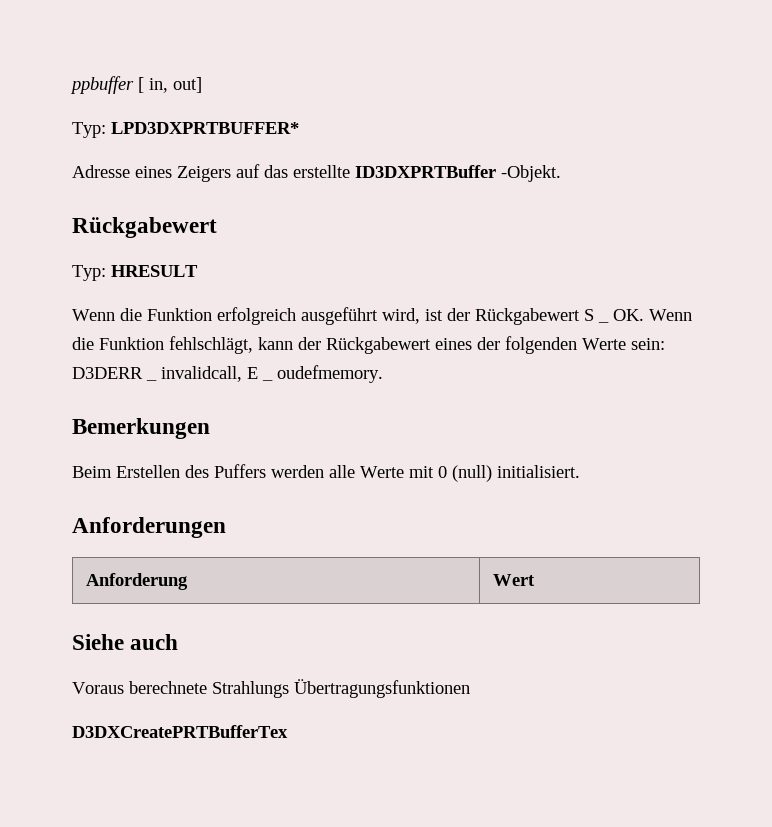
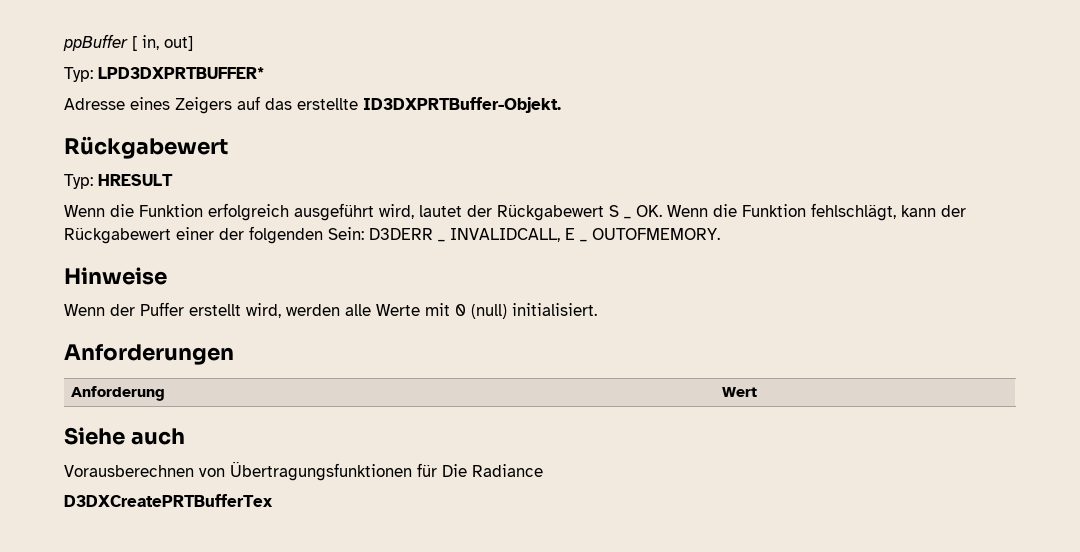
- ppbuffer [ in, out]
+ ppBuffer [ in, out]
- Adresse eines Zeigers auf das erstellte ID3DXPRTBuffer -Objekt.
+ Adresse eines Zeigers auf das erstellte ID3DXPRTBuffer-Objekt.
- Wenn die Funktion erfolgreich ausgeführt wird, ist der Rückgabewert S _ OK. Wenn die Funktion fehlschlägt, kann der Rückgabewert eines der folgenden Werte sein: D3DERR _ invalidcall, E _ oudefmemory.
- Bemerkungen
- Beim Erstellen des Puffers werden alle Werte mit 0 (null) initialisiert.
+ Wenn die Funktion erfolgreich ausgeführt wird, lautet der Rückgabewert S _ OK. Wenn die Funktion fehlschlägt, kann der Rückgabewert einer der folgenden Sein: D3DERR _ INVALIDCALL, E _ OUTOFMEMORY.
+ Hinweise
+ Wenn der Puffer erstellt wird, werden alle Werte mit 0 (null) initialisiert.
- Voraus berechnete Strahlungs Übertragungsfunktionen
+ Vorausberechnen von Übertragungsfunktionen für Die Radiance

